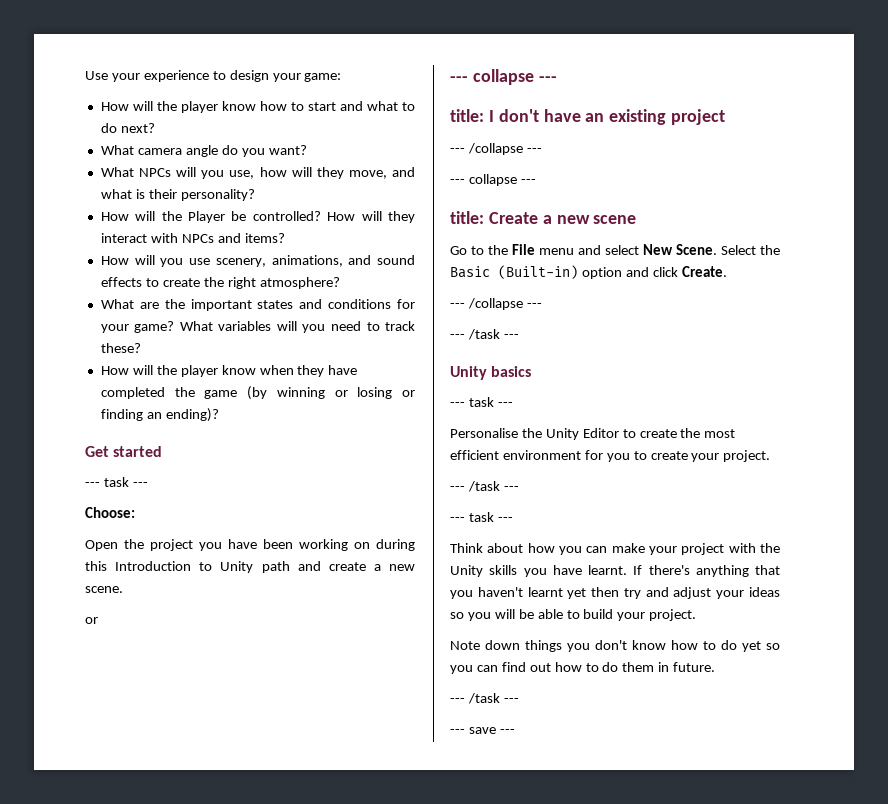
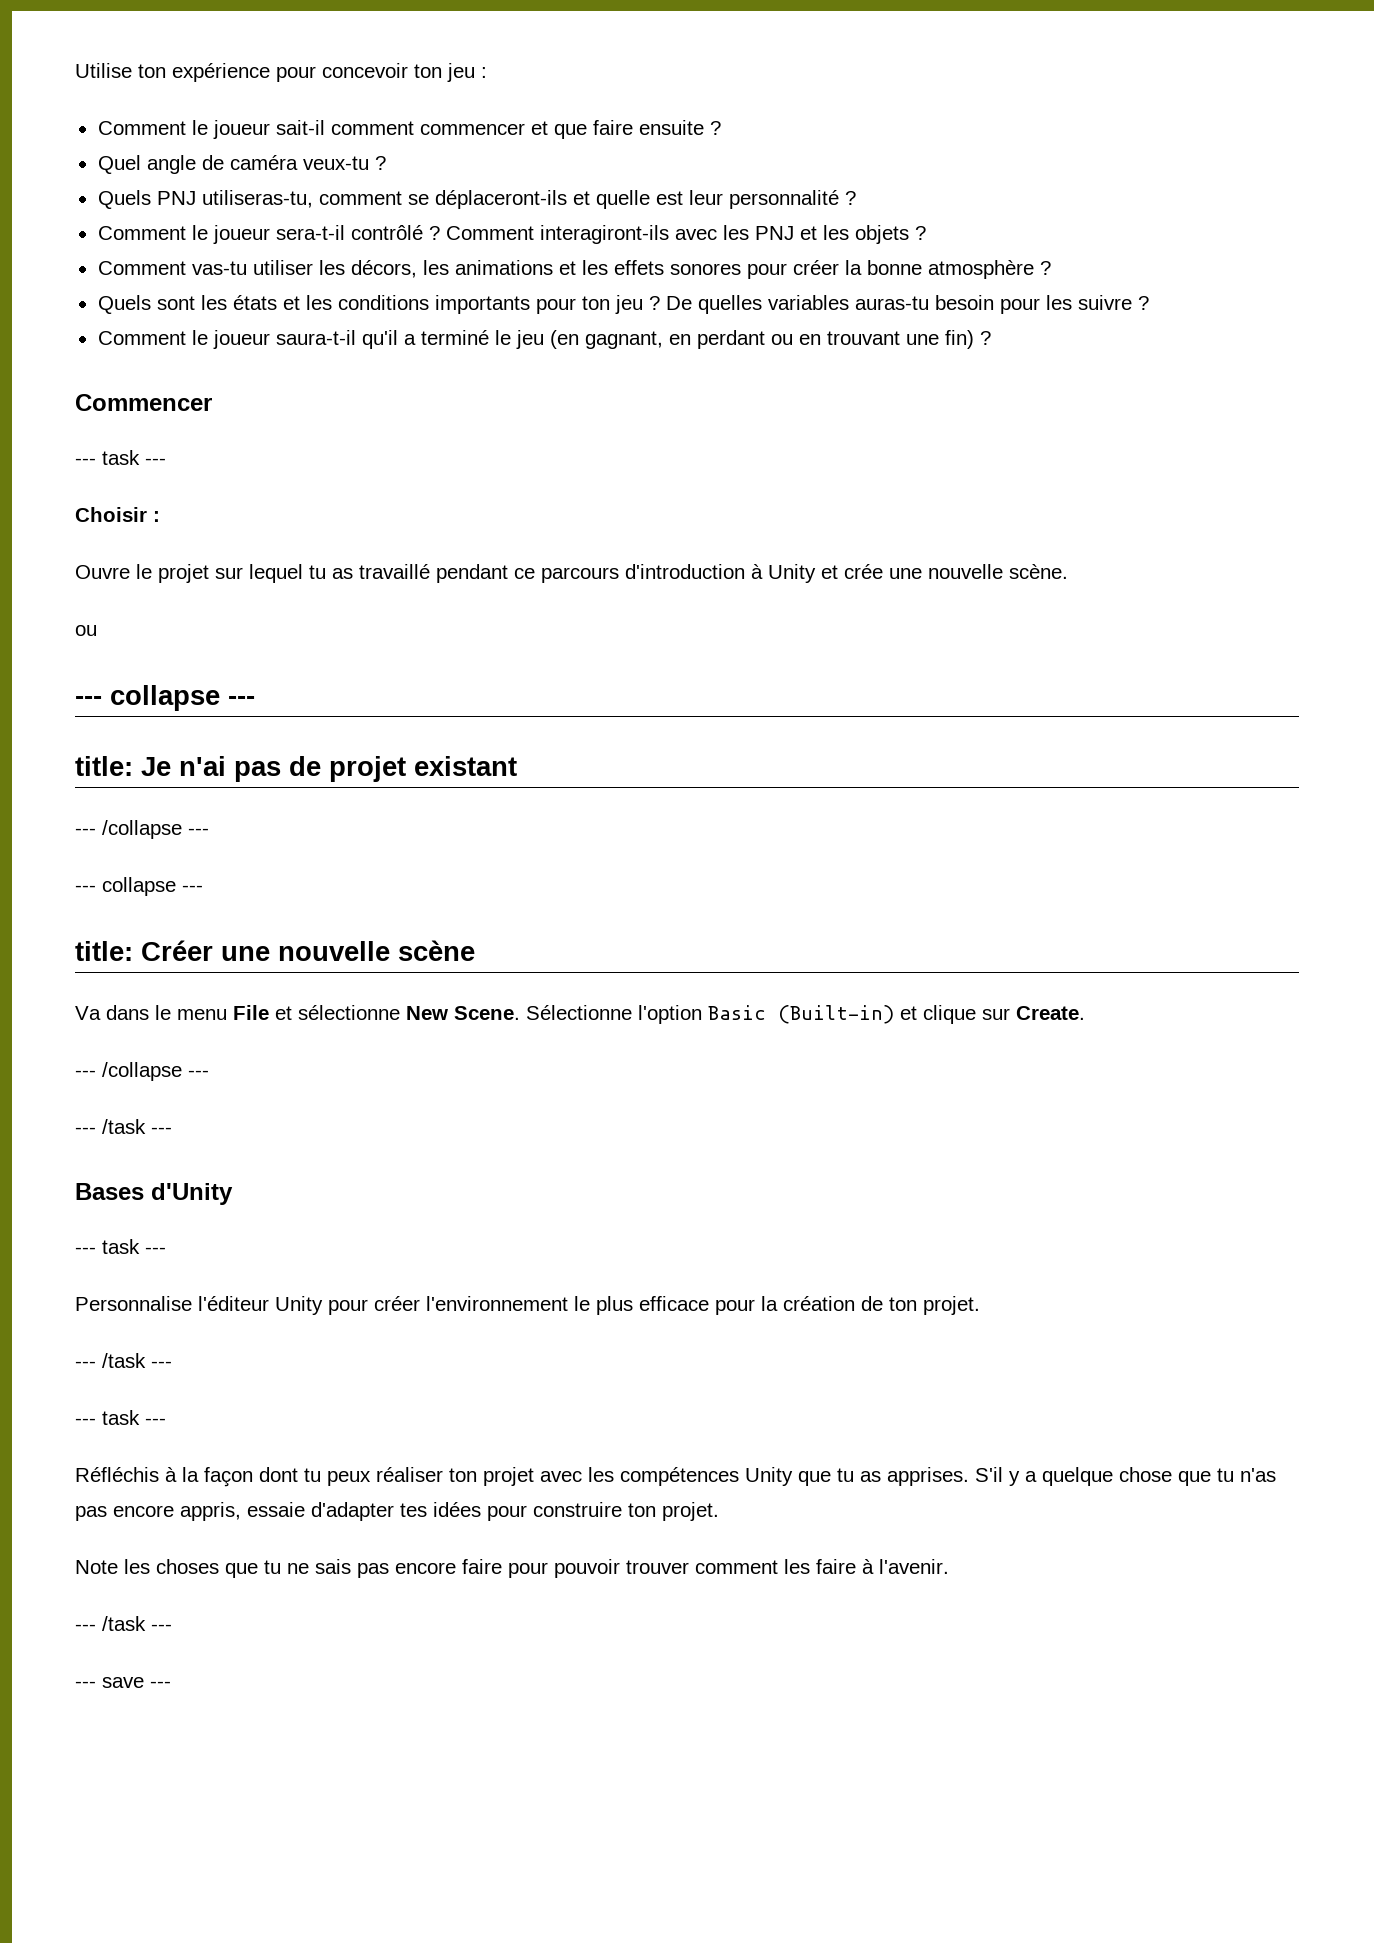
- Use your experience to design your game:
- How will the player know how to start and what to do next?
- What camera angle do you want?
- What NPCs will you use, how will they move, and what is their personality?
- How will the Player be controlled? How will they interact with NPCs and items?
- How will you use scenery, animations, and sound effects to create the right atmosphere?
- What are the important states and conditions for your game? What variables will you need to track these?
- How will the player know when they have completed the game (by winning or losing or finding an ending)?
- Get started
+ Utilise ton expérience pour concevoir ton jeu :
+ Comment le joueur sait-il comment commencer et que faire ensuite ?
+ Quel angle de caméra veux-tu ?
+ Quels PNJ utiliseras-tu, comment se déplaceront-ils et quelle est leur personnalité ?
+ Comment le joueur sera-t-il contrôlé ? Comment interagiront-ils avec les PNJ et les objets ?
+ Comment vas-tu utiliser les décors, les animations et les effets sonores pour créer la bonne atmosphère ?
+ Quels sont les états et les conditions importants pour ton jeu ? De quelles variables auras-tu besoin pour les suivre ?
+ Comment le joueur saura-t-il qu'il a terminé le jeu (en gagnant, en perdant ou en trouvant une fin) ?
+ Commencer
  --- task ---
- Choose:
- Open the project you have been working on during this Introduction to Unity path and create a new scene.
- or
+ Choisir :
+ Ouvre le projet sur lequel tu as travaillé pendant ce parcours d'introduction à Unity et crée une nouvelle scène.
+ ou
  --- collapse ---
- title: I don't have an existing project
+ title: Je n'ai pas de projet existant
- title: Create a new scene
- Go to the File menu and select New Scene. Select the Basic (Built-in) option and click Create.
+ title: Créer une nouvelle scène
+ Va dans le menu File et sélectionne New Scene. Sélectionne l'option Basic (Built-in) et clique sur Create.
- Unity basics
+ Bases d'Unity
  --- task ---
- Personalise the Unity Editor to create the most efficient environment for you to create your project.
+ Personnalise l'éditeur Unity pour créer l'environnement le plus efficace pour la création de ton projet.
- Think about how you can make your project with the Unity skills you have learnt. If there's anything that you haven't learnt yet then try and adjust your ideas so you will be able to build your project.
- Note down things you don't know how to do yet so you can find out how to do them in future.
+ Réfléchis à la façon dont tu peux réaliser ton projet avec les compétences Unity que tu as apprises. S'il y a quelque chose que tu n'as pas encore appris, essaie d'adapter tes idées pour construire ton projet.
+ Note les choses que tu ne sais pas encore faire pour pouvoir trouver comment les faire à l'avenir.

